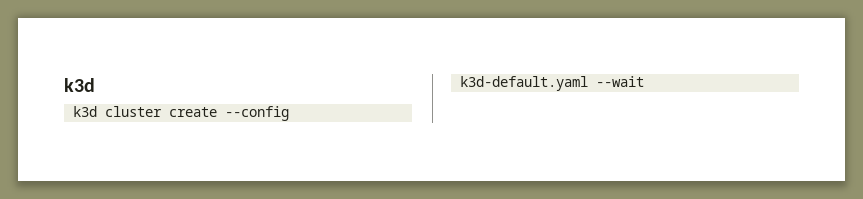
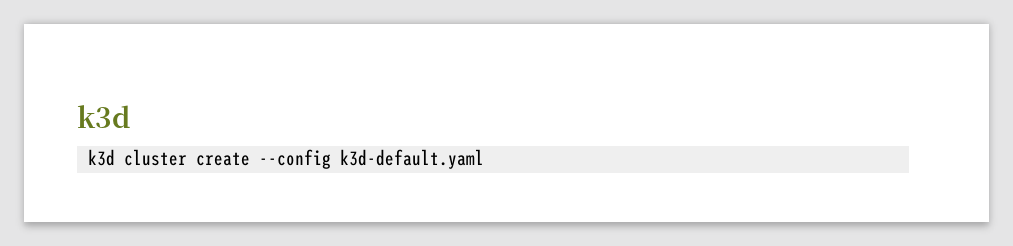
- k3d cluster create --config k3d-default.yaml --wait
+ k3d cluster create --config k3d-default.yaml

